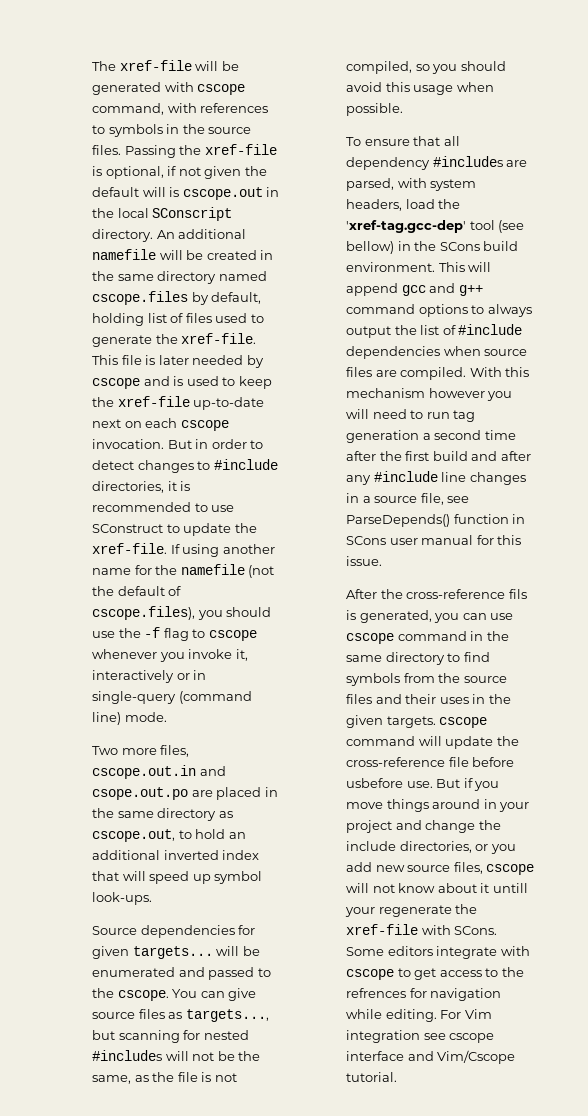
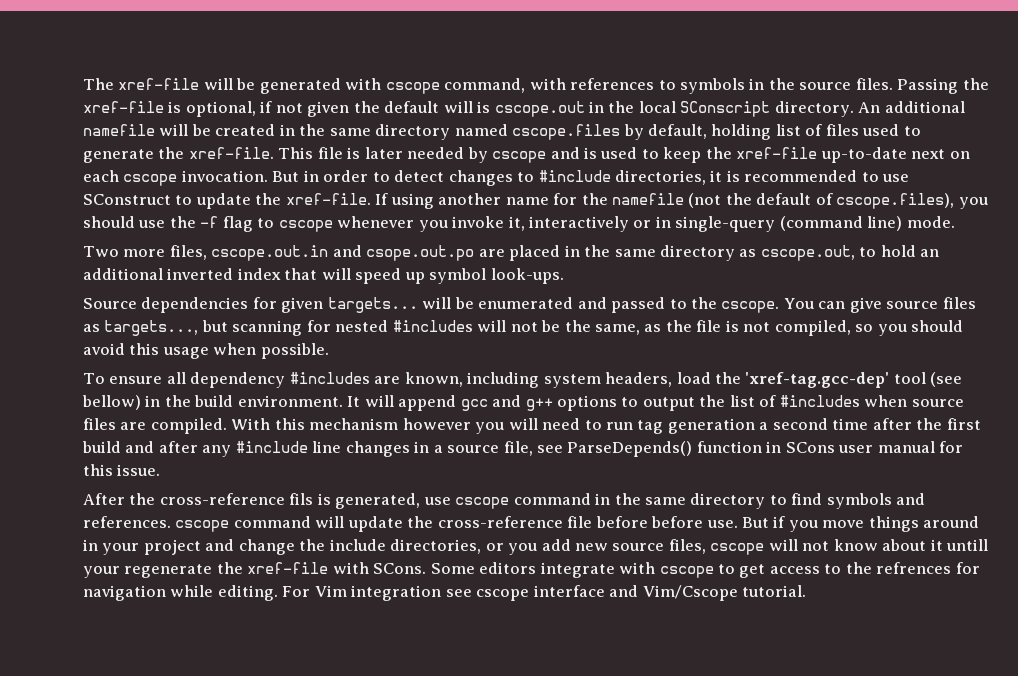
- To ensure that all dependency #includes are parsed, with system headers, load the 'xref-tag.gcc-dep' tool (see bellow) in the SCons build environment.
+ To ensure all dependency #includes are known, including system headers, load the 'xref-tag.gcc-dep' tool (see bellow) in the build environment.
- This will append gcc and g++ command options to always output the list of #include dependencies when source files are compiled.
+ It will append gcc and g++ options to output the list of #includes when source files are compiled.
- After the cross-reference fils is generated, you can use cscope command in the same directory to find symbols from the source files and their uses in the given targets. cscope command will update the cross-reference file before usbefore use.
+ After the cross-reference fils is generated, use cscope command in the same directory to find symbols and references. cscope command will update the cross-reference file before before use.

